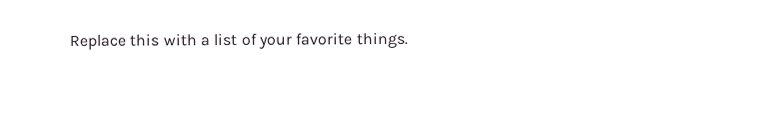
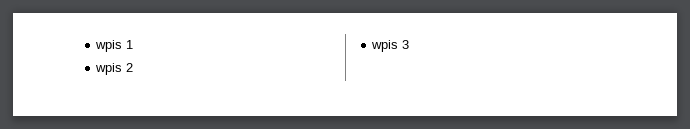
- Replace this with a list of your favorite things.
+ wpis 1
+ wpis 2
+ wpis 3

